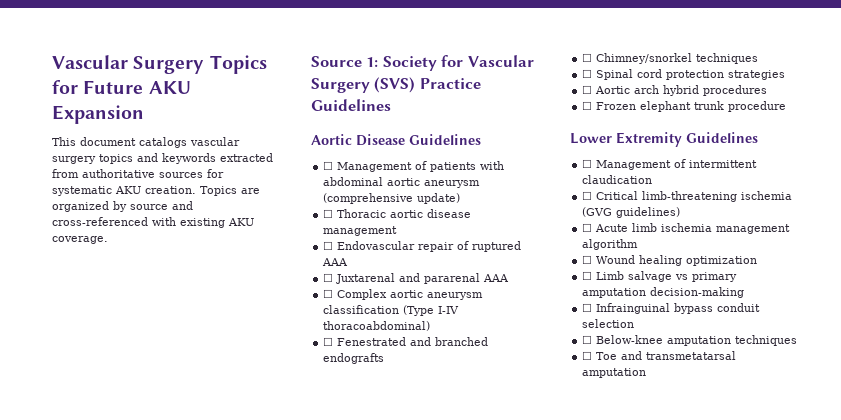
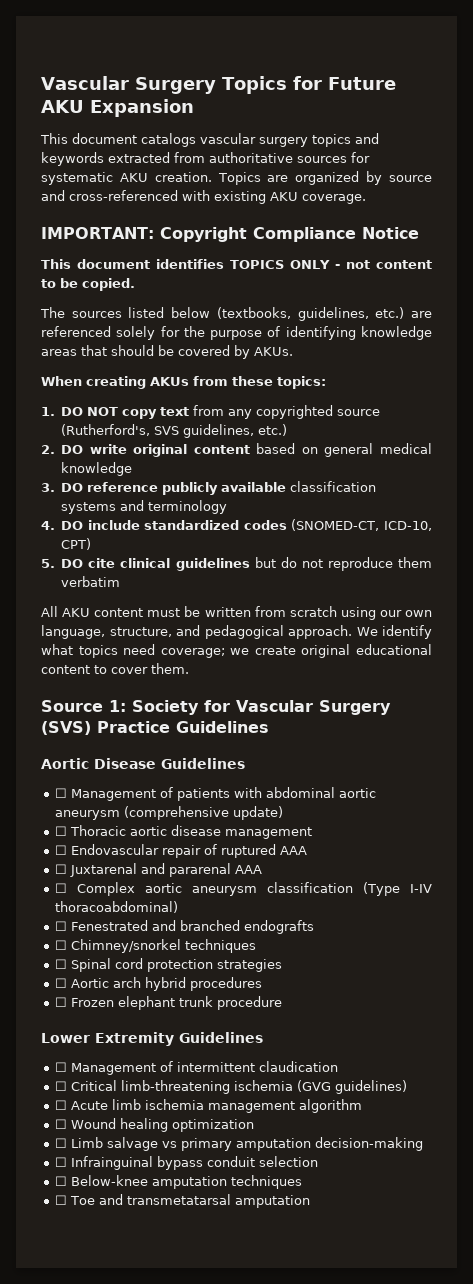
+ IMPORTANT: Copyright Compliance Notice
+ This document identifies TOPICS ONLY - not content to be copied.
+ The sources listed below (textbooks, guidelines, etc.) are referenced solely for the purpose of identifying knowledge areas that should be covered by AKUs.
+ When creating AKUs from these topics:
+ 1. DO NOT copy text from any copyrighted source (Rutherford's, SVS guidelines, etc.)
+ 2. DO write original content based on general medical knowledge
+ 3. DO reference publicly available classification systems and terminology
+ 4. DO include standardized codes (SNOMED-CT, ICD-10, CPT)
+ 5. DO cite clinical guidelines but do not reproduce them verbatim
+ All AKU content must be written from scratch using our own language, structure, and pedagogical approach. We identify what topics need coverage; we create original educational content to cover them.

